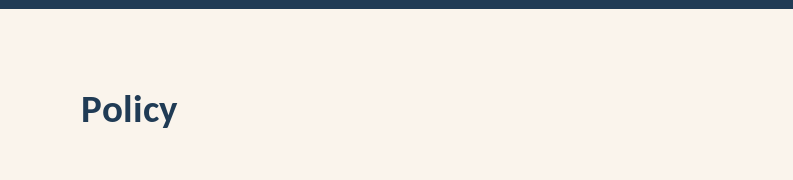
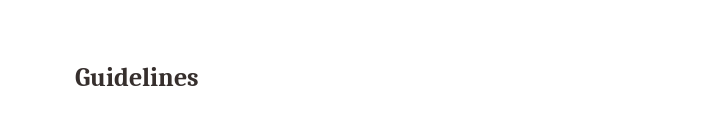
- Policy
+ Guidelines

